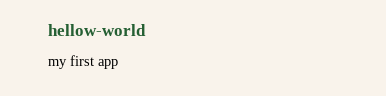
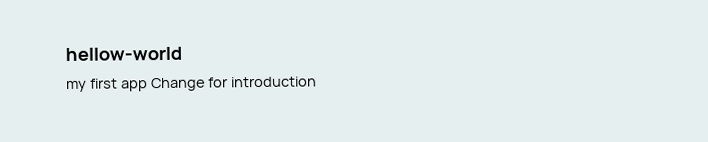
- my first app
+ my first app Change for introduction

